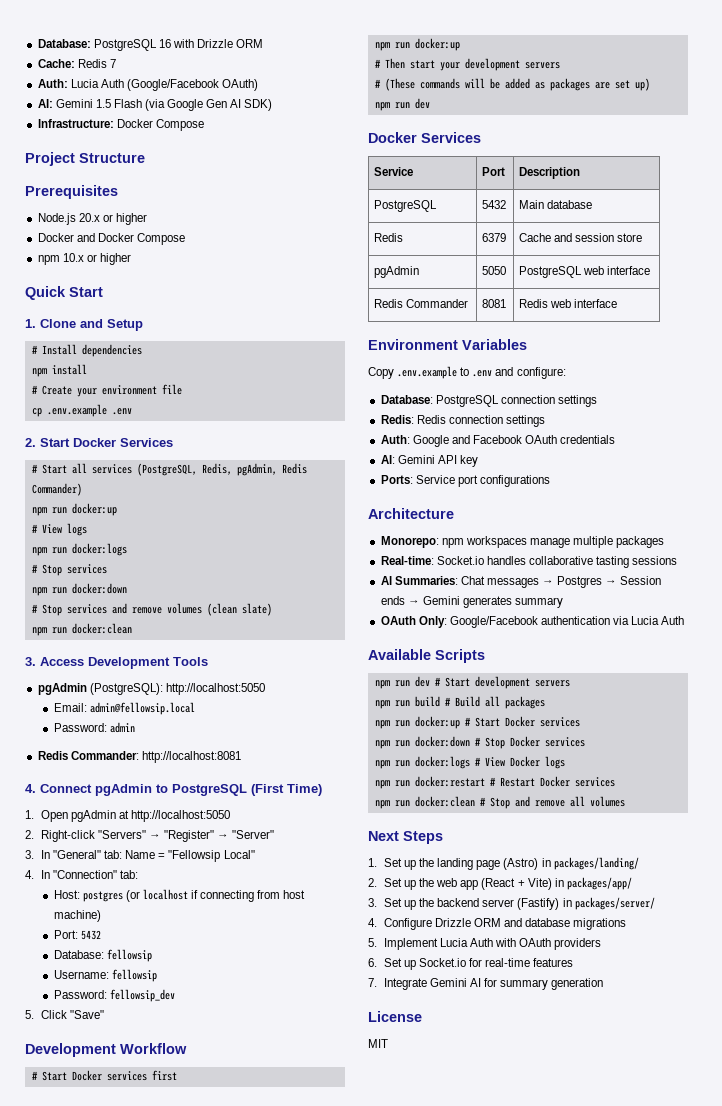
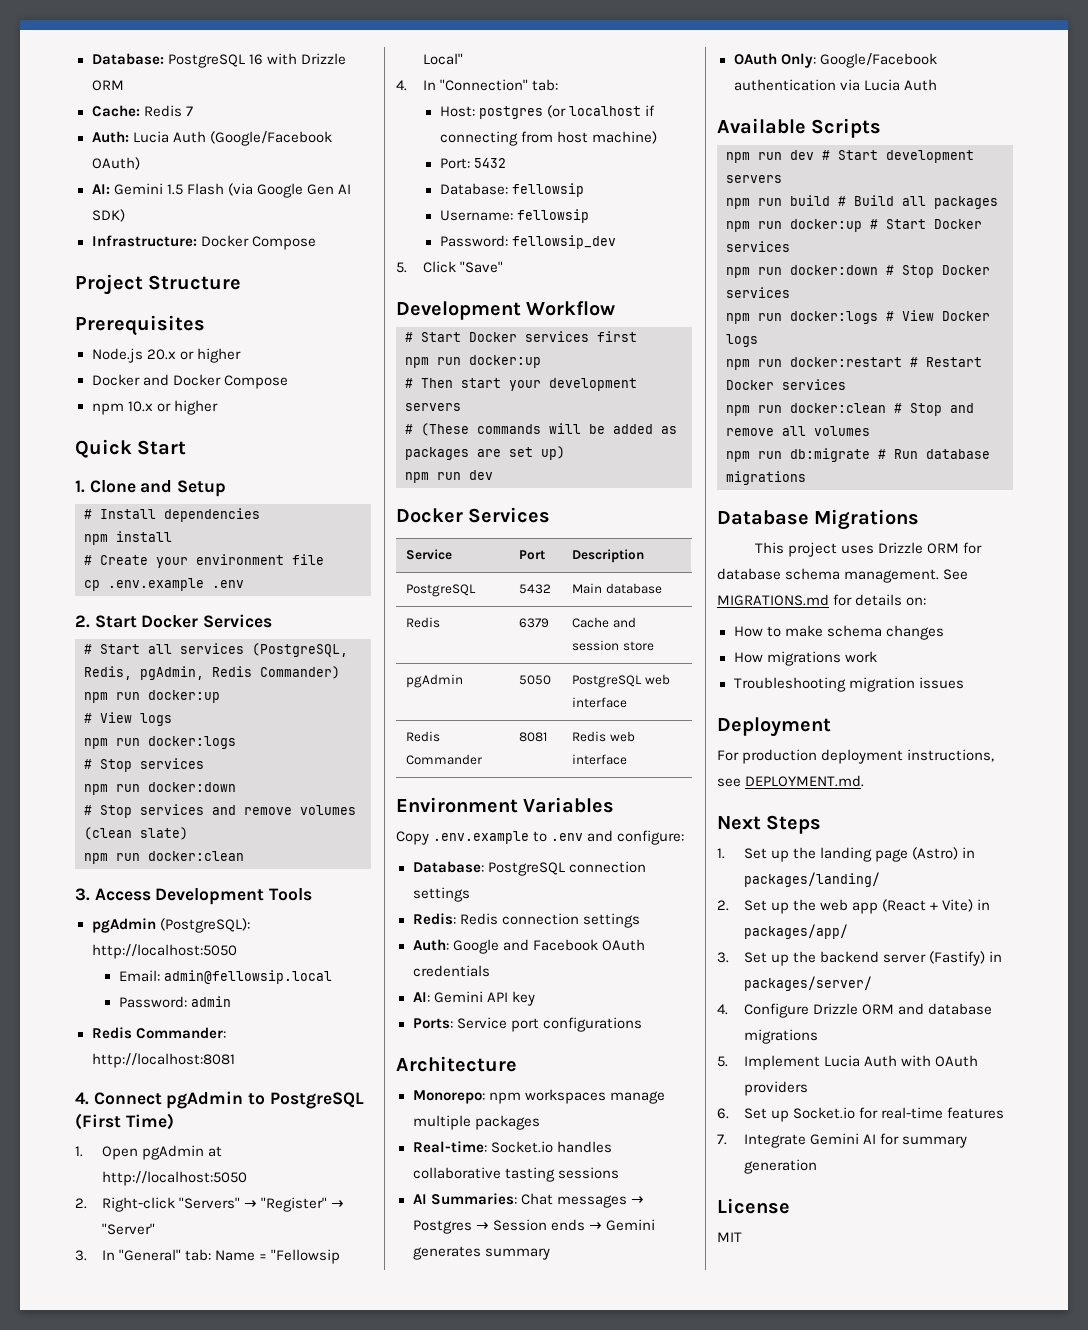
+ npm run db:migrate # Run database migrations
+ Database Migrations
+ This project uses Drizzle ORM for database schema management. See MIGRATIONS.md for details on:
+ How to make schema changes
+ How migrations work
+ Troubleshooting migration issues
+ Deployment
+ For production deployment instructions, see DEPLOYMENT.md.

